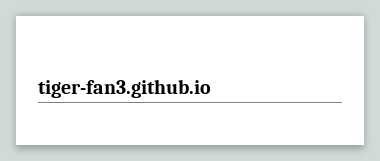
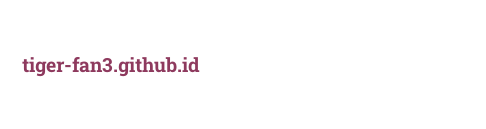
- tiger-fan3.github.io
+ tiger-fan3.github.id

